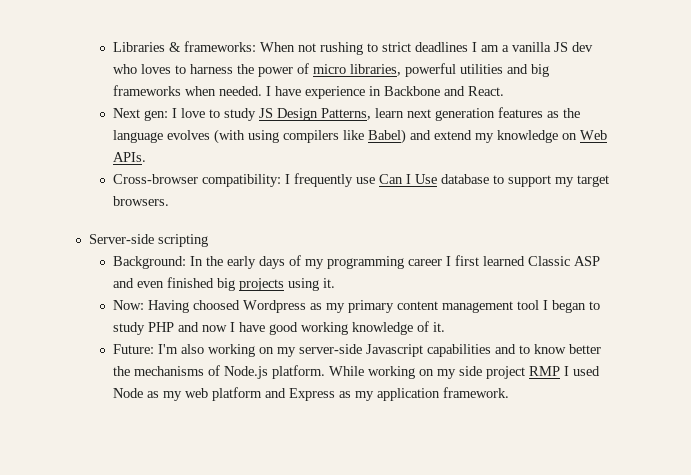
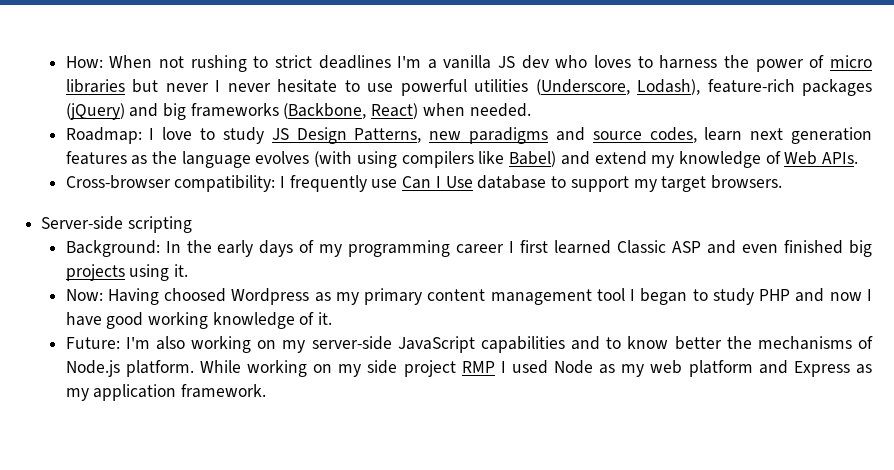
- Libraries & frameworks: When not rushing to strict deadlines I am a vanilla JS dev who loves to harness the power of micro libraries, powerful utilities and big frameworks when needed. I have experience in Backbone and React.
- Next gen: I love to study JS Design Patterns, learn next generation features as the language evolves (with using compilers like Babel) and extend my knowledge on Web APIs.
+ How: When not rushing to strict deadlines I'm a vanilla JS dev who loves to harness the power of micro libraries but never I never hesitate to use powerful utilities (Underscore, Lodash), feature-rich packages (jQuery) and big frameworks (Backbone, React) when needed.
+ Roadmap: I love to study JS Design Patterns, new paradigms and source codes, learn next generation features as the language evolves (with using compilers like Babel) and extend my knowledge of Web APIs.
- Future: I'm also working on my server-side Javascript capabilities and to know better the mechanisms of Node.js platform.
+ Future: I'm also working on my server-side JavaScript capabilities and to know better the mechanisms of Node.js platform.

